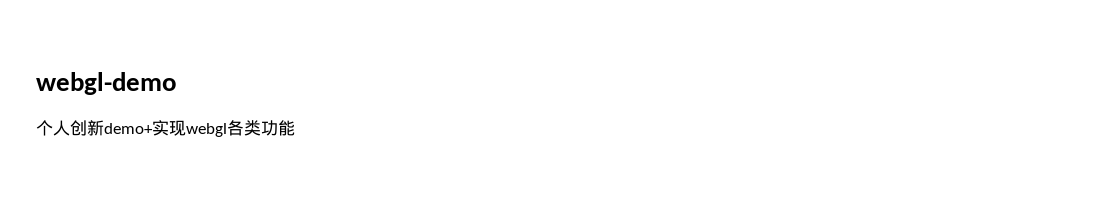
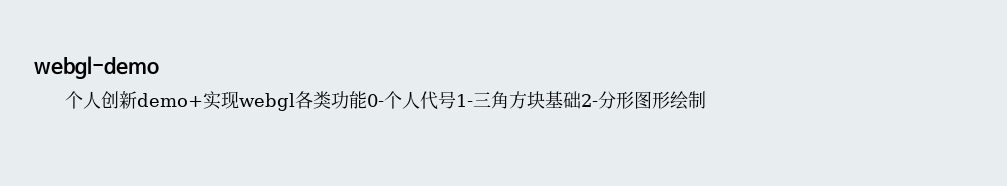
- 个人创新demo+实现webgl各类功能
+ 个人创新demo+实现webgl各类功能0-个人代号1-三角方块基础2-分形图形绘制

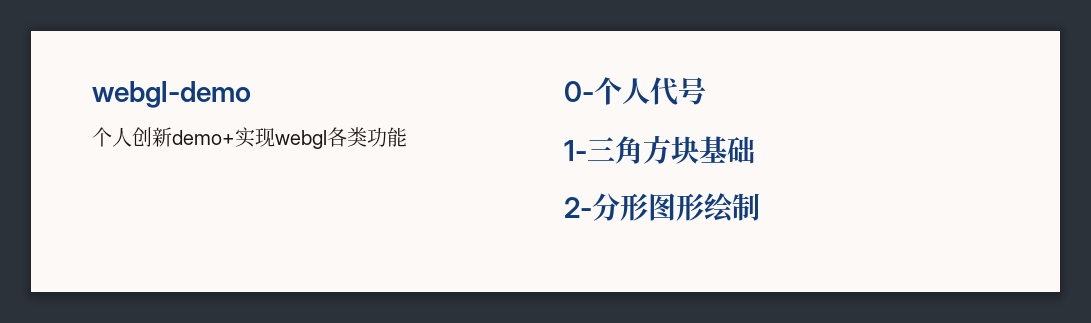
- 个人创新demo+实现webgl各类功能0-个人代号1-三角方块基础2-分形图形绘制
+ 个人创新demo+实现webgl各类功能
+ 0-个人代号
+ 1-三角方块基础
+ 2-分形图形绘制

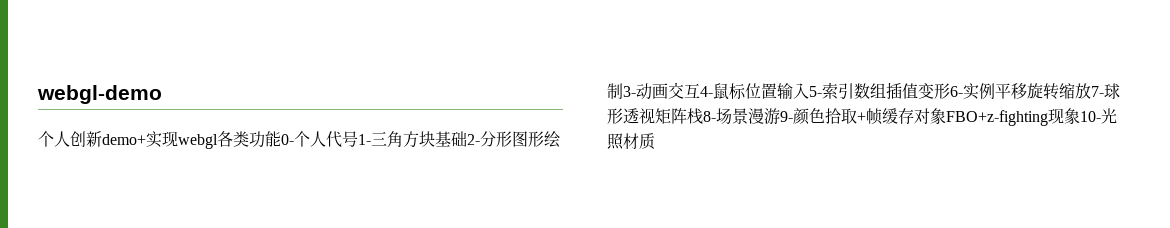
- 个人创新demo+实现webgl各类功能
- 0-个人代号
- 1-三角方块基础
- 2-分形图形绘制
+ 个人创新demo+实现webgl各类功能0-个人代号1-三角方块基础2-分形图形绘制3-动画交互4-鼠标位置输入5-索引数组插值变形6-实例平移旋转缩放7-球形透视矩阵栈8-场景漫游9-颜色拾取+帧缓存对象FBO+z-fighting现象10-光照材质

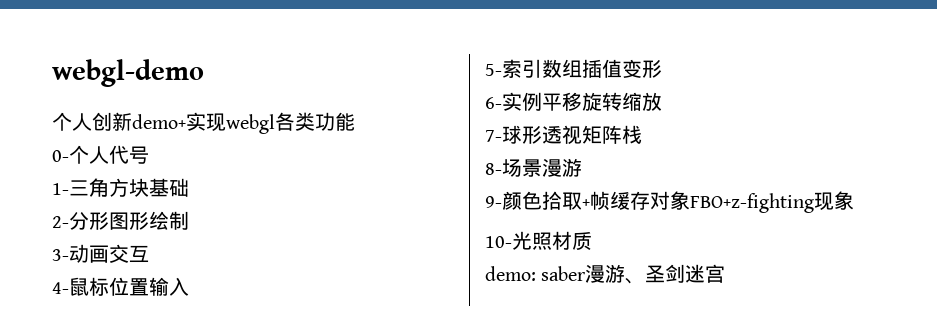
- 个人创新demo+实现webgl各类功能0-个人代号1-三角方块基础2-分形图形绘制3-动画交互4-鼠标位置输入5-索引数组插值变形6-实例平移旋转缩放7-球形透视矩阵栈8-场景漫游9-颜色拾取+帧缓存对象FBO+z-fighting现象10-光照材质
+ 个人创新demo+实现webgl各类功能
+ 0-个人代号
+ 1-三角方块基础
+ 2-分形图形绘制
+ 3-动画交互
+ 4-鼠标位置输入
+ 5-索引数组插值变形
+ 6-实例平移旋转缩放
+ 7-球形透视矩阵栈
+ 8-场景漫游
+ 9-颜色拾取+帧缓存对象FBO+z-fighting现象
+ 10-光照材质
+ demo: saber漫游、圣剑迷宫

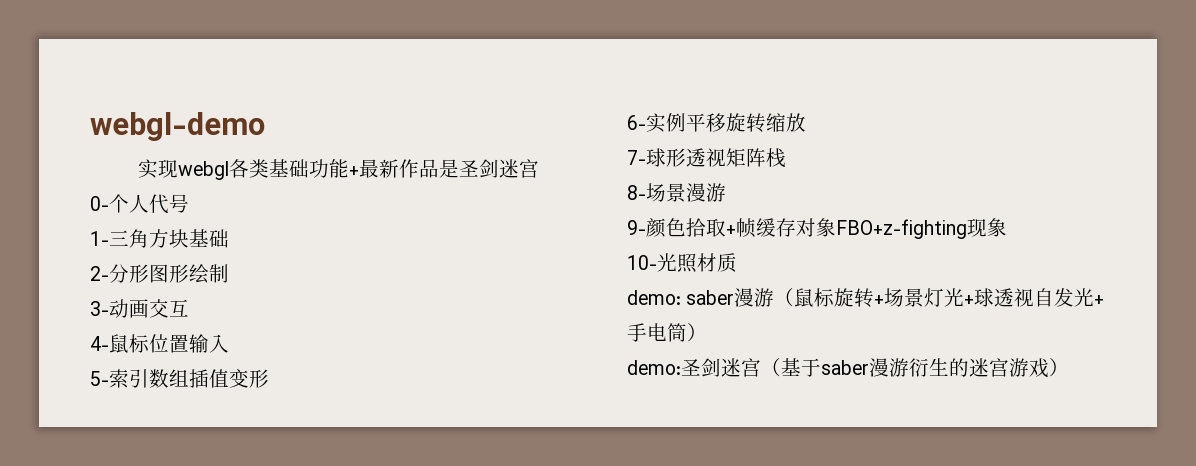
- 个人创新demo+实现webgl各类功能
+ 实现webgl各类基础功能+最新作品是圣剑迷宫
- demo: saber漫游、圣剑迷宫
+ demo: saber漫游（鼠标旋转+场景灯光+球透视自发光+手电筒）
+ demo:圣剑迷宫（基于saber漫游衍生的迷宫游戏）

